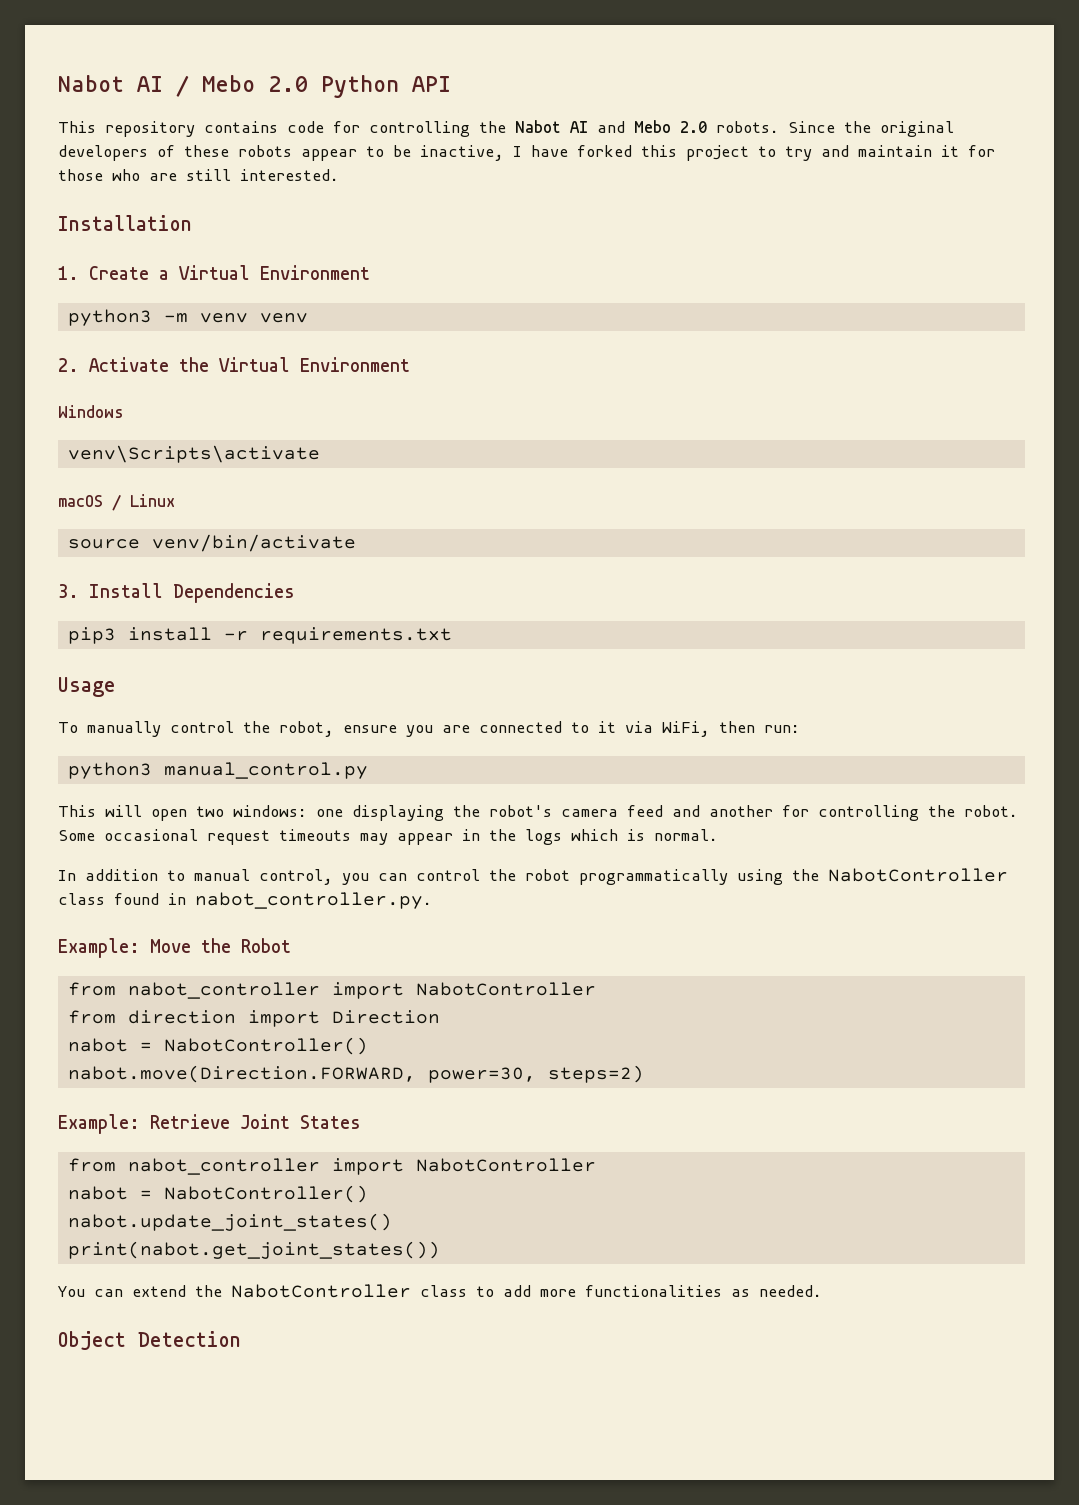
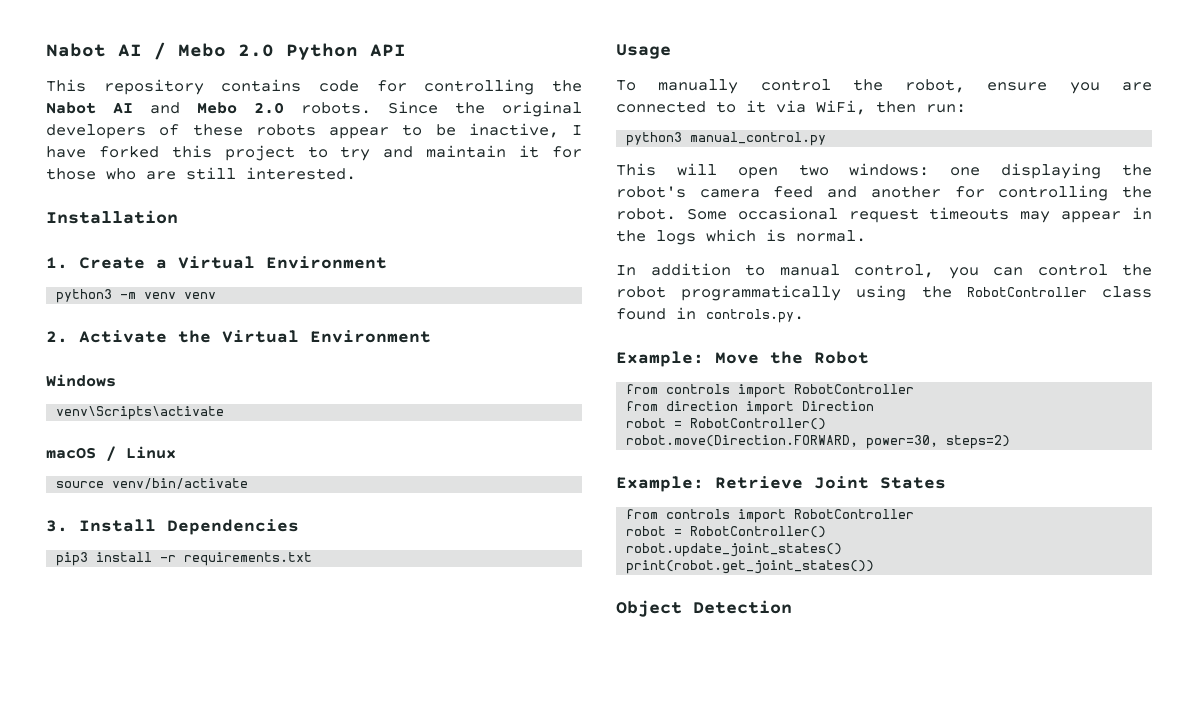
- In addition to manual control, you can control the robot programmatically using the NabotController class found in nabot_controller.py.
+ In addition to manual control, you can control the robot programmatically using the RobotController class found in controls.py.
  Example: Move the Robot
- from nabot_controller import NabotController
+ from controls import RobotController
  from direction import Direction
- nabot = NabotController()
- nabot.move(Direction.FORWARD, power=30, steps=2)
+ robot = RobotController()
+ robot.move(Direction.FORWARD, power=30, steps=2)
  Example: Retrieve Joint States
- from nabot_controller import NabotController
- nabot = NabotController()
- nabot.update_joint_states()
- print(nabot.get_joint_states())
- You can extend the NabotController class to add more functionalities as needed.
+ from controls import RobotController
+ robot = RobotController()
+ robot.update_joint_states()
+ print(robot.get_joint_states())

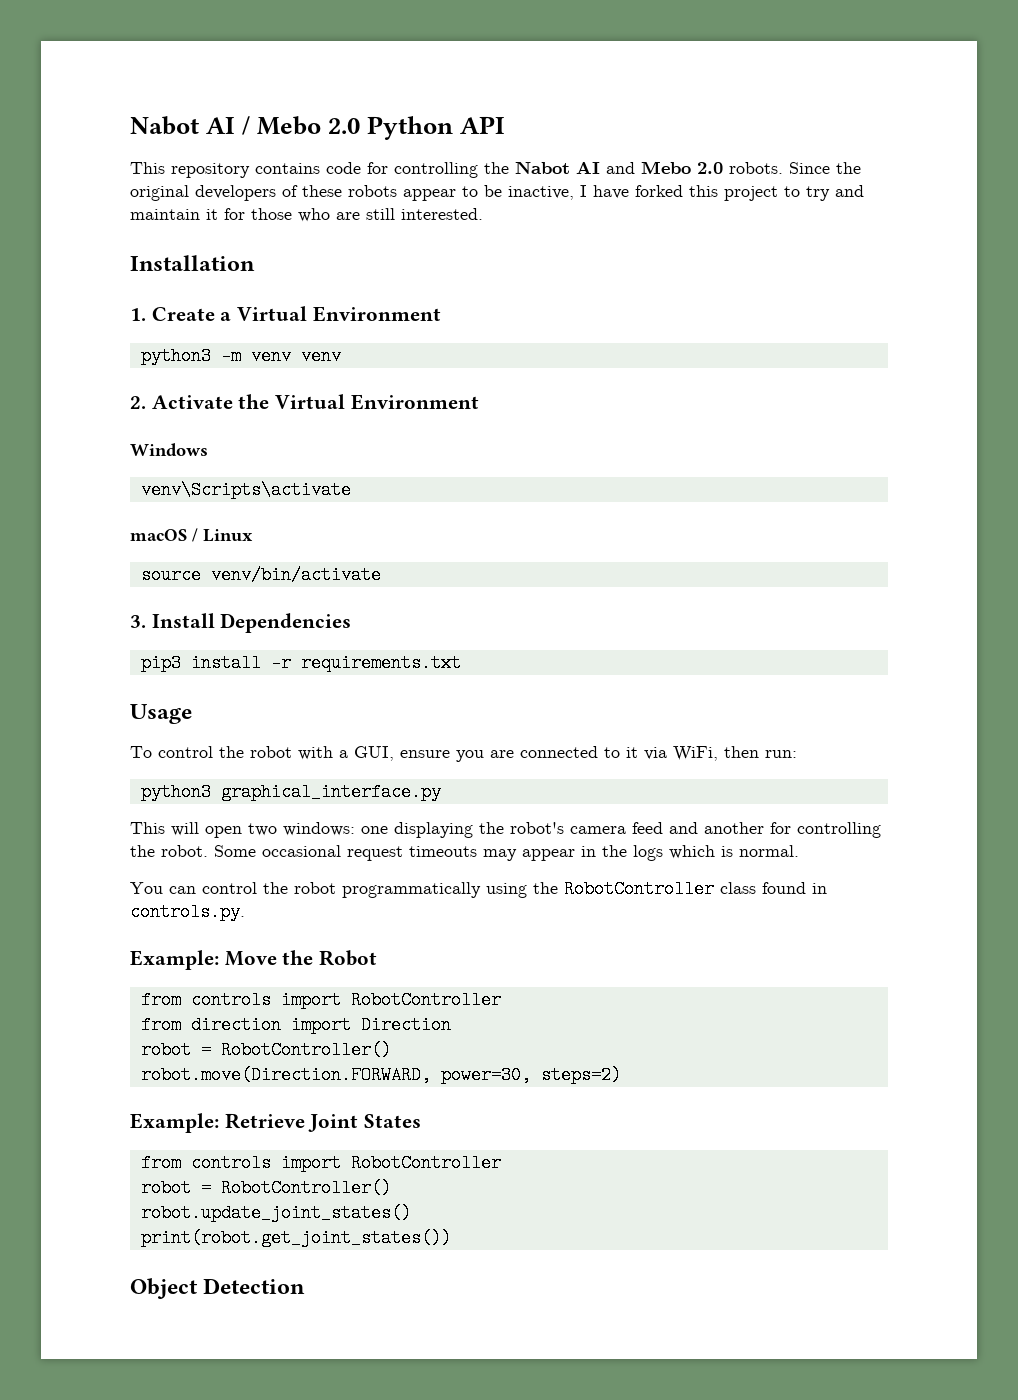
- To manually control the robot, ensure you are connected to it via WiFi, then run:
+ To control the robot with a GUI, ensure you are connected to it via WiFi, then run:
- python3 manual_control.py
+ python3 graphical_interface.py
- In addition to manual control, you can control the robot programmatically using the RobotController class found in controls.py.
+ You can control the robot programmatically using the RobotController class found in controls.py.

